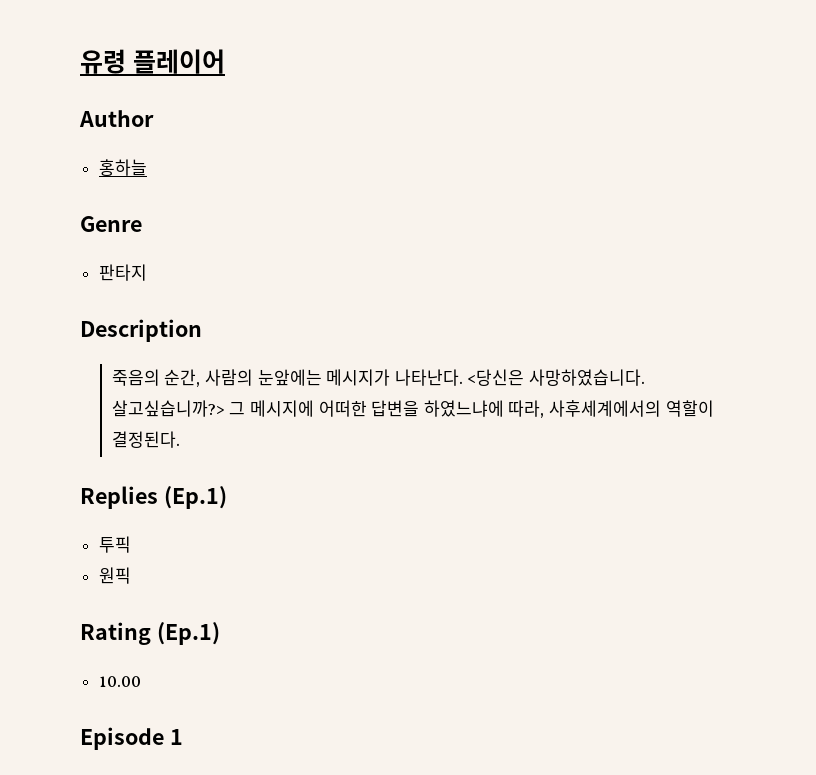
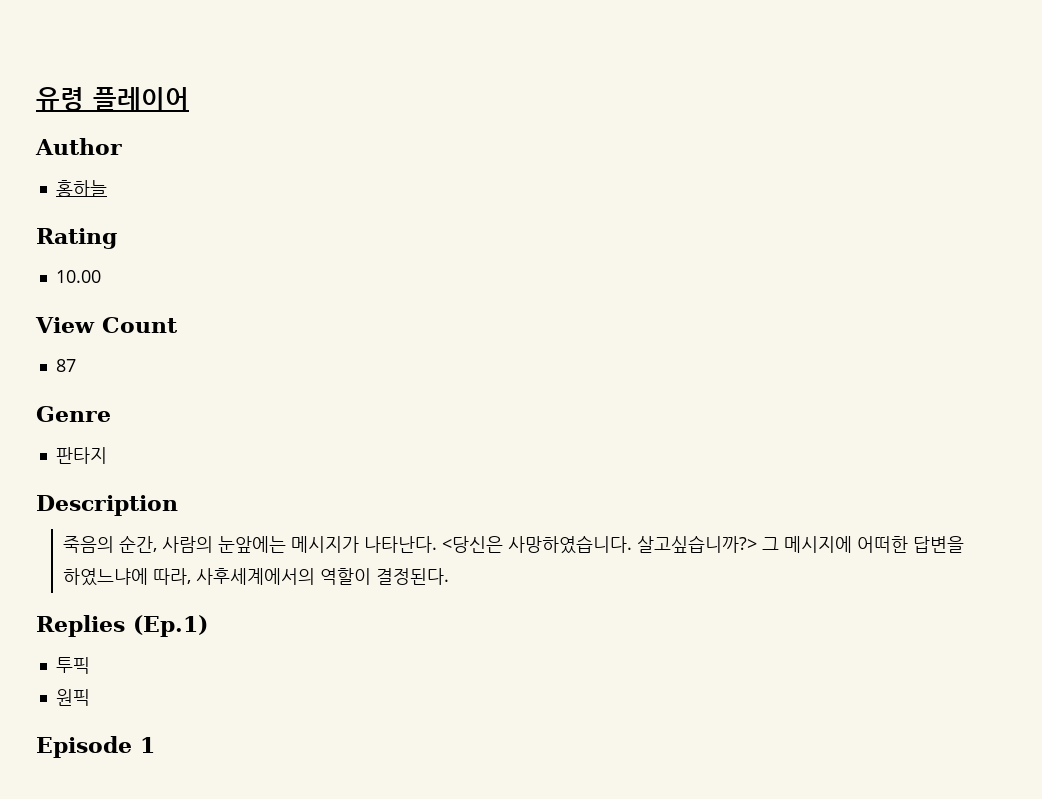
+ Rating
+ 10.00
+ View Count
+ 87
- Rating (Ep.1)
- 10.00

